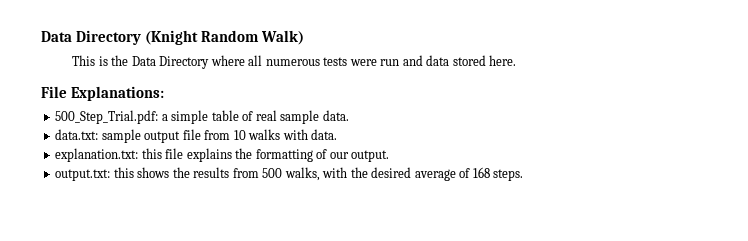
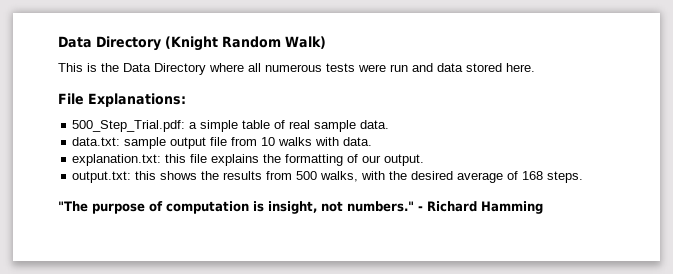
+ "The purpose of computation is insight, not numbers." - Richard Hamming

